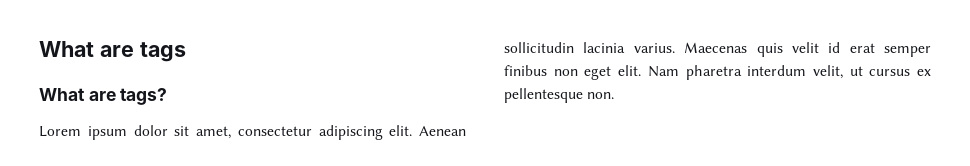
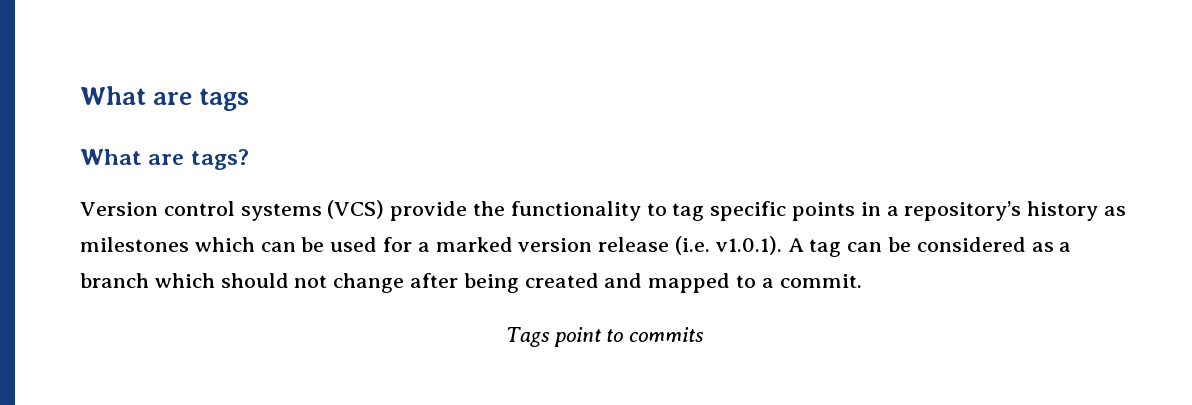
- Lorem ipsum dolor sit amet, consectetur adipiscing elit. Aenean sollicitudin lacinia varius. Maecenas quis velit id erat semper finibus non eget elit. Nam pharetra interdum velit, ut cursus ex pellentesque non.
+ Version control systems (VCS) provide the functionality to tag specific points in a repository’s history as milestones which can be used for a marked version release (i.e. v1.0.1). A tag can be considered as a branch which should not change after being created and mapped to a commit.
+ Tags point to commits

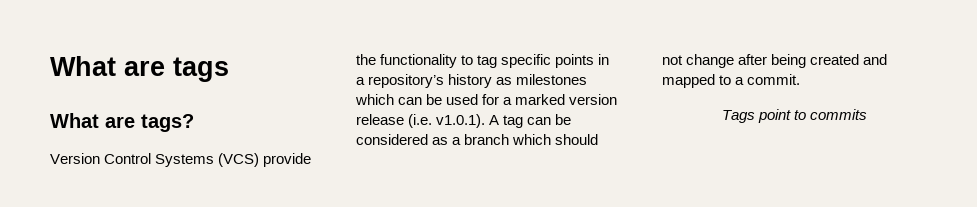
- Version control systems (VCS) provide the functionality to tag specific points in a repository’s history as milestones which can be used for a marked version release (i.e. v1.0.1). A tag can be considered as a branch which should not change after being created and mapped to a commit.
+ Version Control Systems (VCS) provide the functionality to tag specific points in a repository’s history as milestones which can be used for a marked version release (i.e. v1.0.1). A tag can be considered as a branch which should not change after being created and mapped to a commit.

